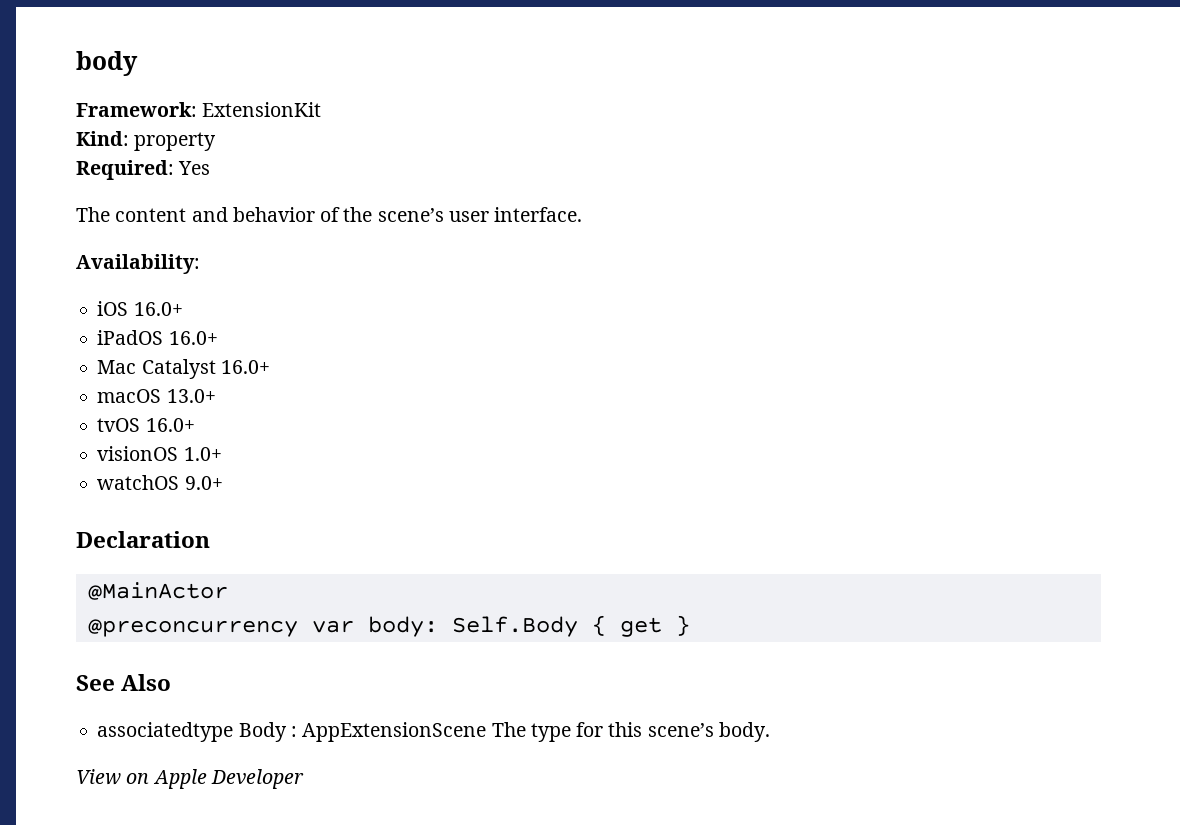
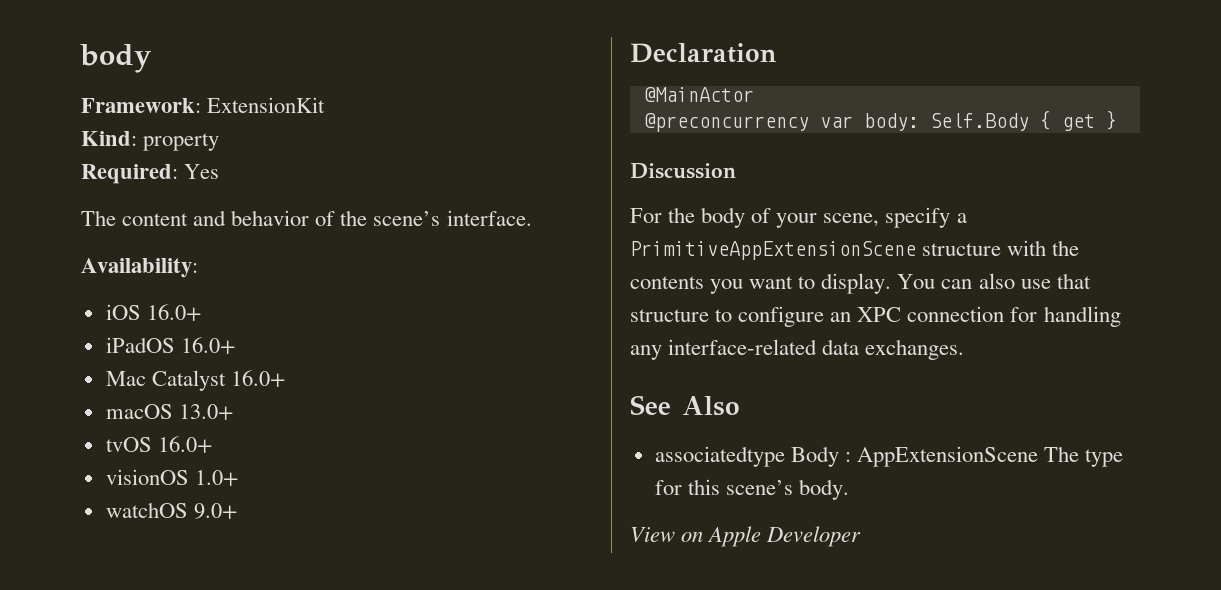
- The content and behavior of the scene’s user interface.
+ The content and behavior of the scene’s interface.
+ Discussion
+ For the body of your scene, specify a PrimitiveAppExtensionScene structure with the contents you want to display. You can also use that structure to configure an XPC connection for handling any interface-related data exchanges.

